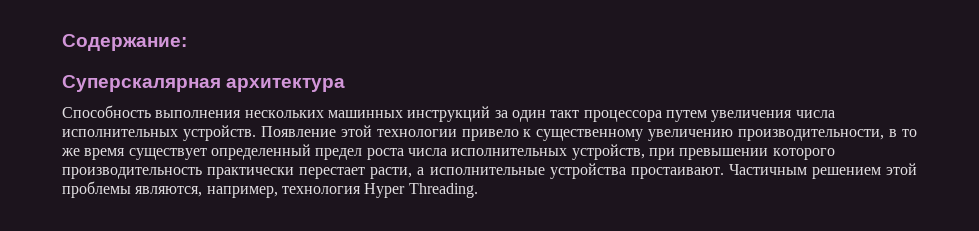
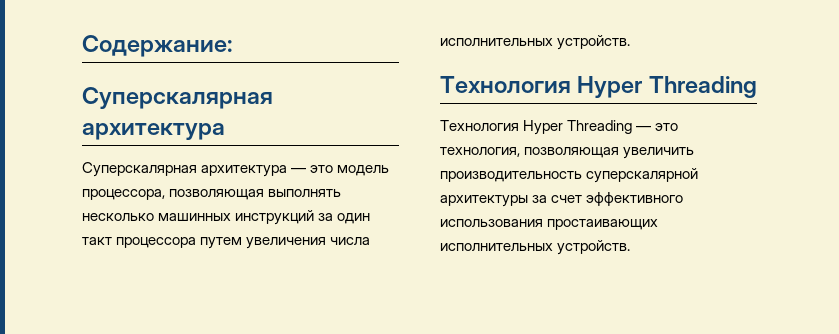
- Способность выполнения нескольких машинных инструкций за один такт процессора путем увеличения числа исполнительных устройств. Появление этой технологии привело к существенному увеличению производительности, в то же время существует определенный предел роста числа исполнительных устройств, при превышении которого производительность практически перестает расти, а исполнительные устройства простаивают. Частичным решением этой проблемы являются, например, технология Hyper Threading.
+ Суперскалярная архитектура — это модель процессора, позволяющая выполнять несколько машинных инструкций за один такт процессора путем увеличения числа исполнительных устройств.
+ Технология Hyper Threading
+ Технология Hyper Threading — это технология, позволяющая увеличить производительность суперскалярной архитектуры за счет эффективного использования простаивающих исполнительных устройств.

